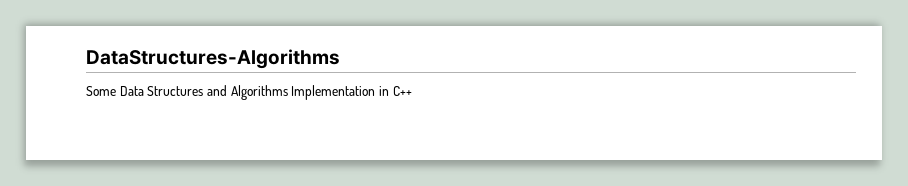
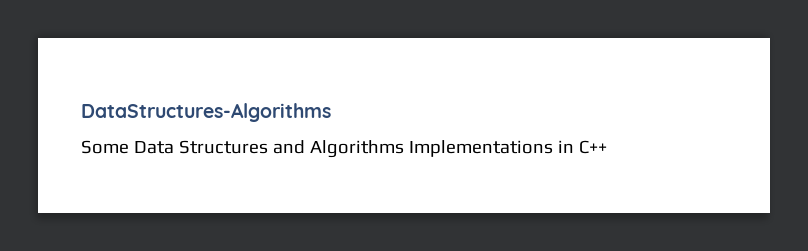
- Some Data Structures and Algorithms Implementation in C++
+ Some Data Structures and Algorithms Implementations in C++

